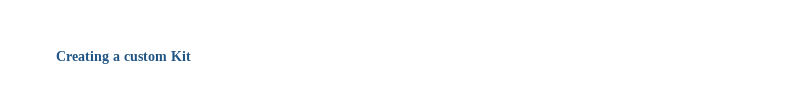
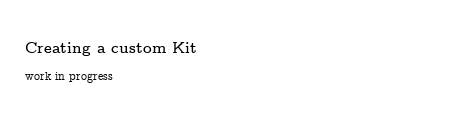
+ work in progress

